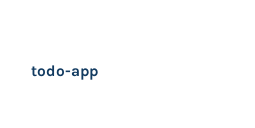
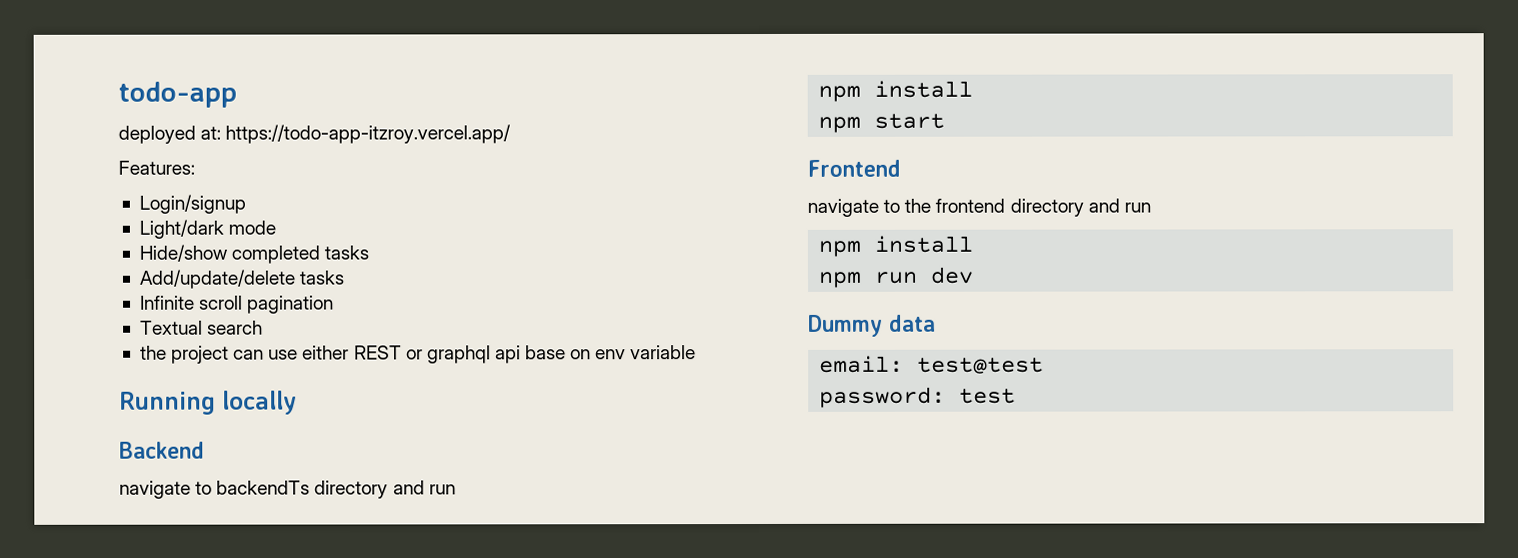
+ deployed at: https://todo-app-itzroy.vercel.app/
+ Features:
+ Login/signup
+ Light/dark mode
+ Hide/show completed tasks
+ Add/update/delete tasks
+ Infinite scroll pagination
+ Textual search
+ the project can use either REST or graphql api base on env variable
+ Running locally
+ Backend
+ navigate to backendTs directory and run
+ npm install
+ npm start
+ Frontend
+ navigate to the frontend directory and run
+ npm install
+ npm run dev
+ Dummy data
+ email: test@test
+ password: test

